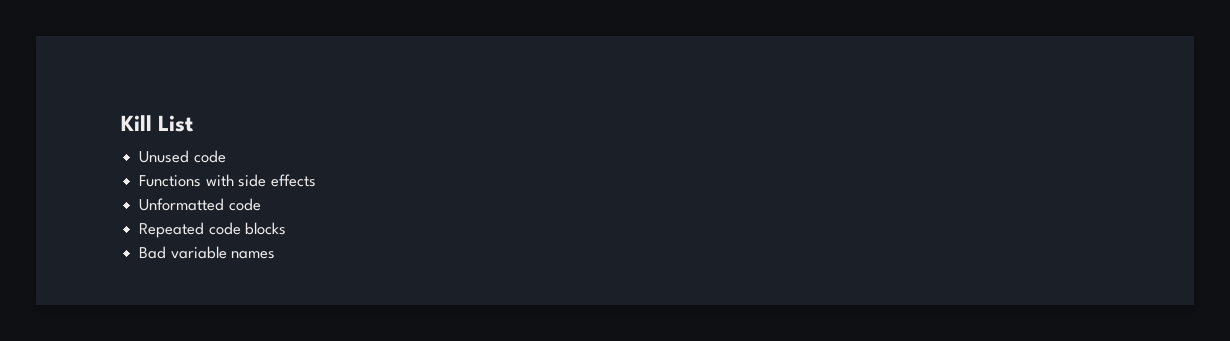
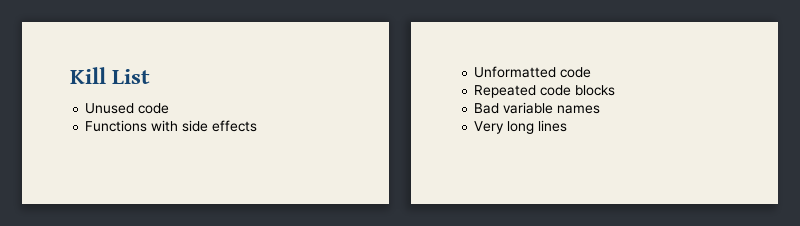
+ Very long lines

